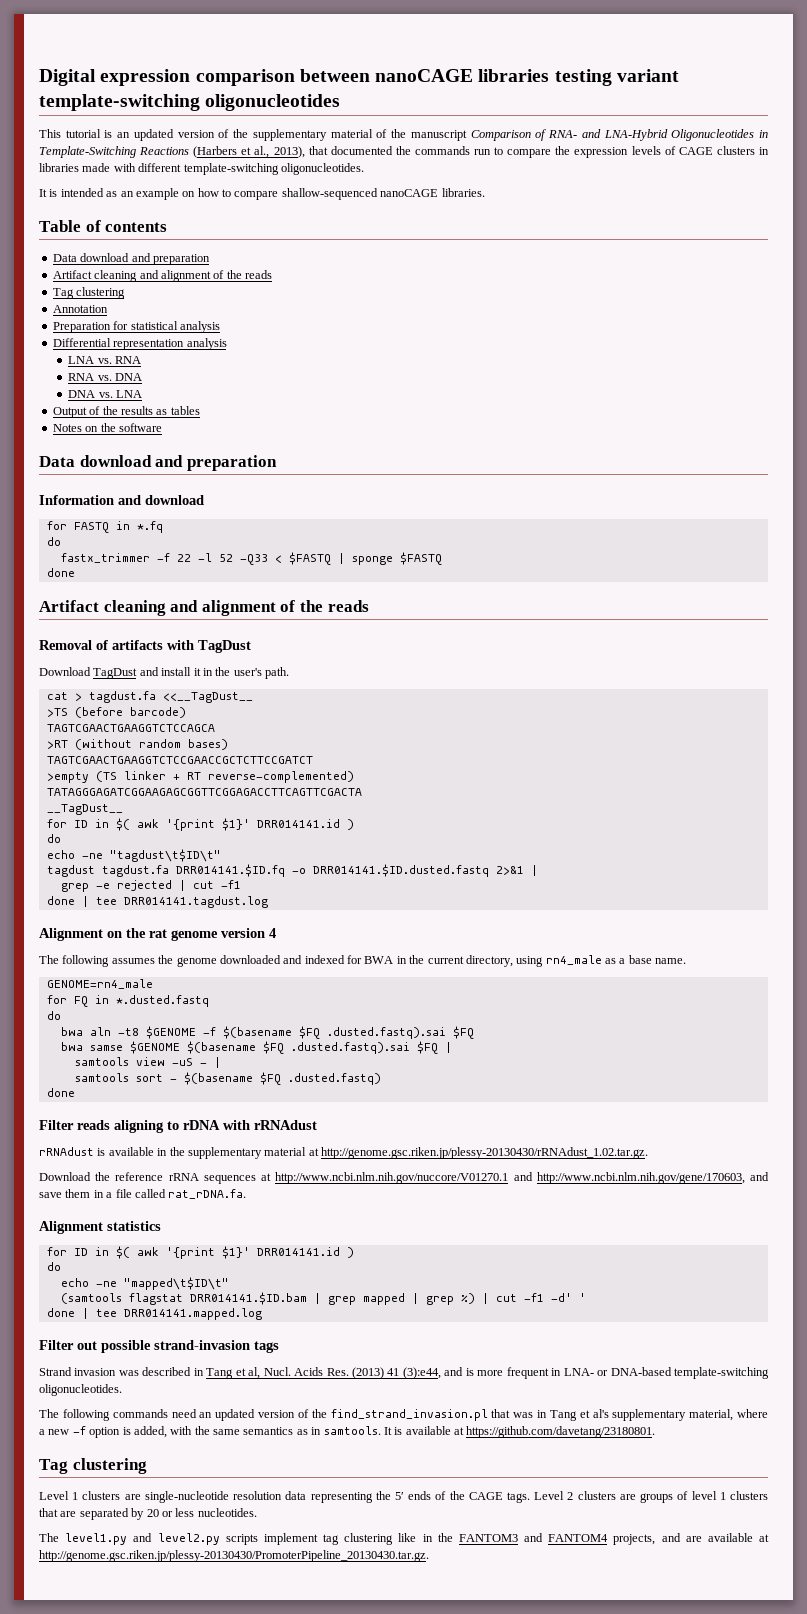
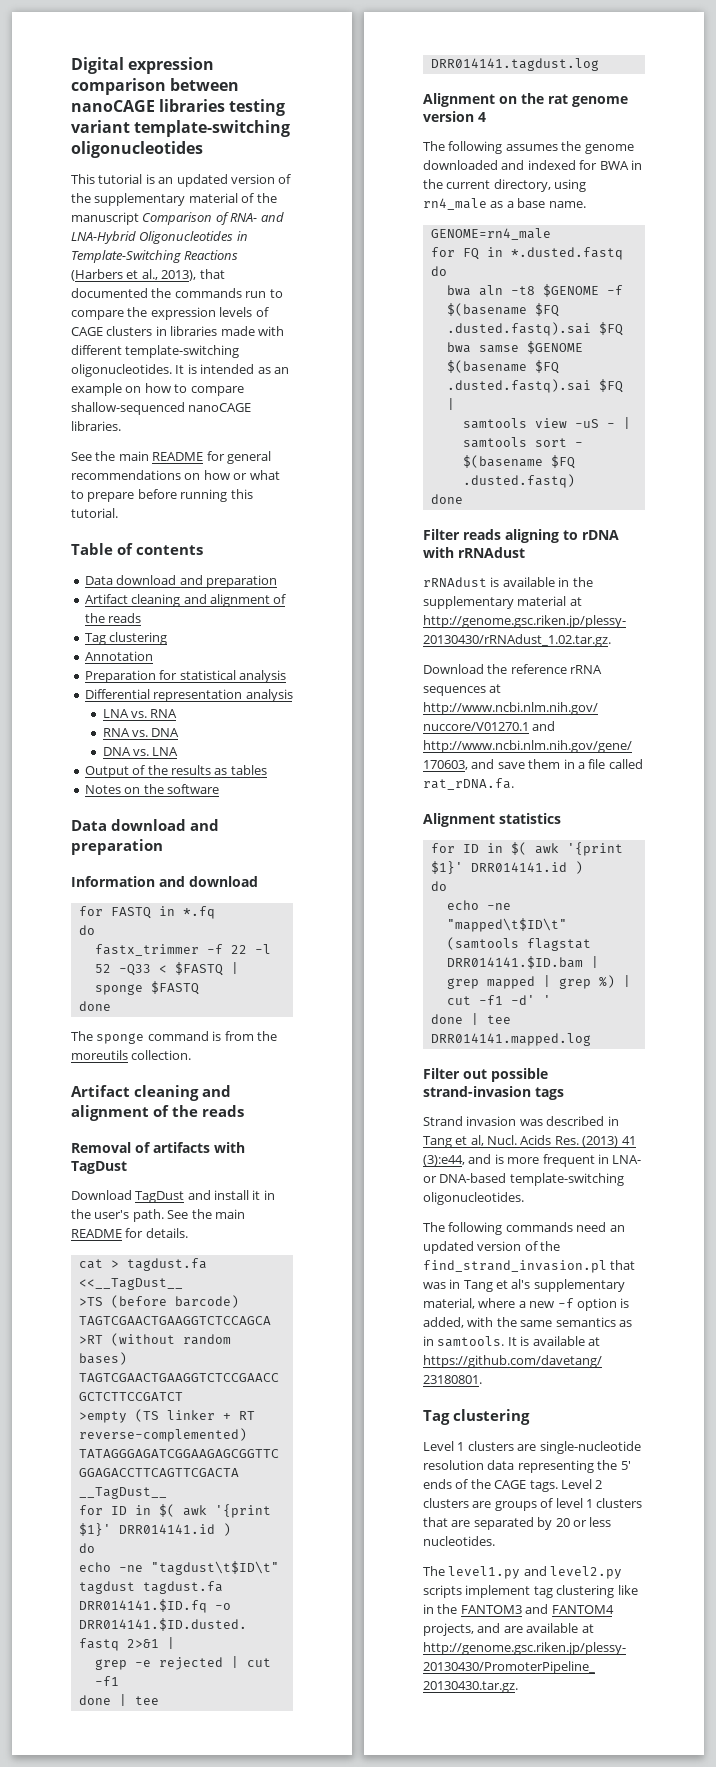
- This tutorial is an updated version of the supplementary material of the manuscript Comparison of RNA- and LNA-Hybrid Oligonucleotides in Template-Switching Reactions (Harbers et al., 2013), that documented the commands run to compare the expression levels of CAGE clusters in libraries made with different template-switching oligonucleotides.
- It is intended as an example on how to compare shallow-sequenced nanoCAGE libraries.
+ This tutorial is an updated version of the supplementary material of the manuscript Comparison of RNA- and LNA-Hybrid Oligonucleotides in Template-Switching Reactions (Harbers et al., 2013), that documented the commands run to compare the expression levels of CAGE clusters in libraries made with different template-switching oligonucleotides. It is intended as an example on how to compare shallow-sequenced nanoCAGE libraries.
+ See the main README for general recommendations on how or what to prepare before running this tutorial.
+ The sponge command is from the moreutils collection.
+ See the main README for details.

